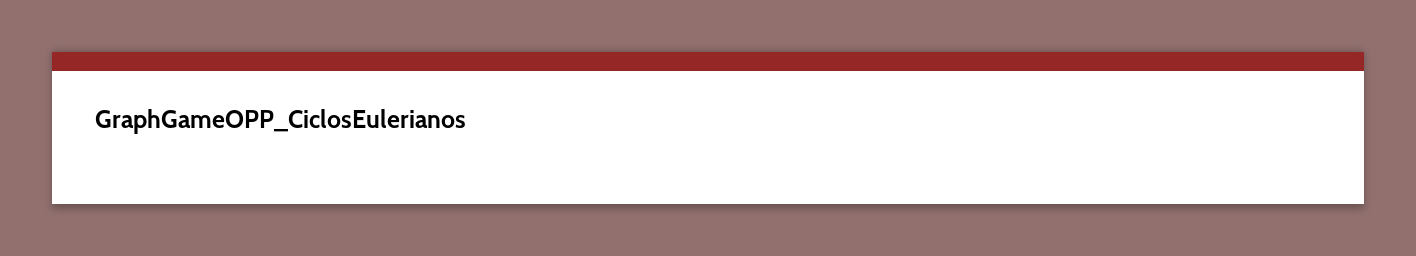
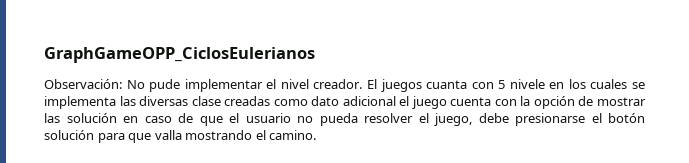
+ Observación: No pude implementar el nivel creador. El juegos cuanta con 5 nivele en los cuales se implementa las diversas clase creadas como dato adicional el juego cuenta con la opción de mostrar las solución en caso de que el usuario no pueda resolver el juego, debe presionarse el botón solución para que valla mostrando el camino.

